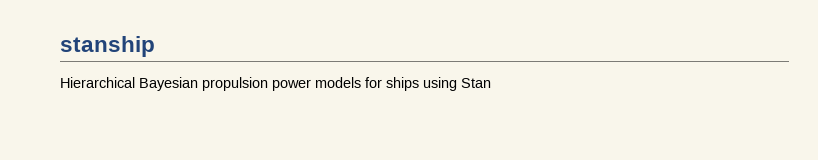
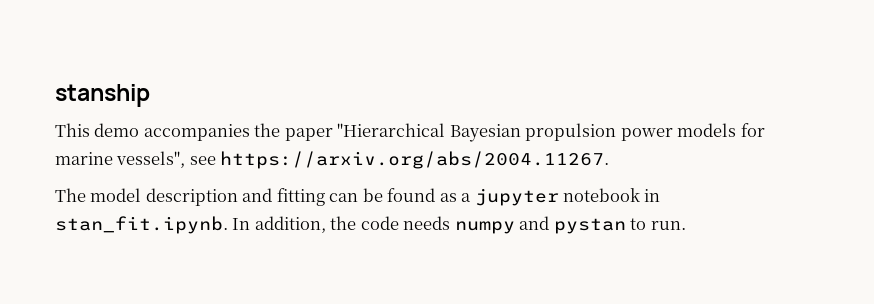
- Hierarchical Bayesian propulsion power models for ships using Stan
+ This demo accompanies the paper "Hierarchical Bayesian propulsion power models for marine vessels", see https://arxiv.org/abs/2004.11267.
+ The model description and fitting can be found as a jupyter notebook in stan_fit.ipynb. In addition, the code needs numpy and pystan to run.

